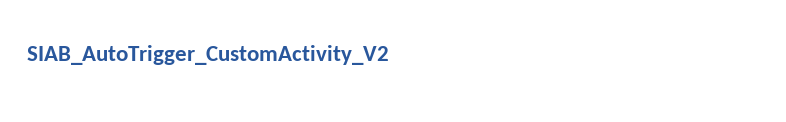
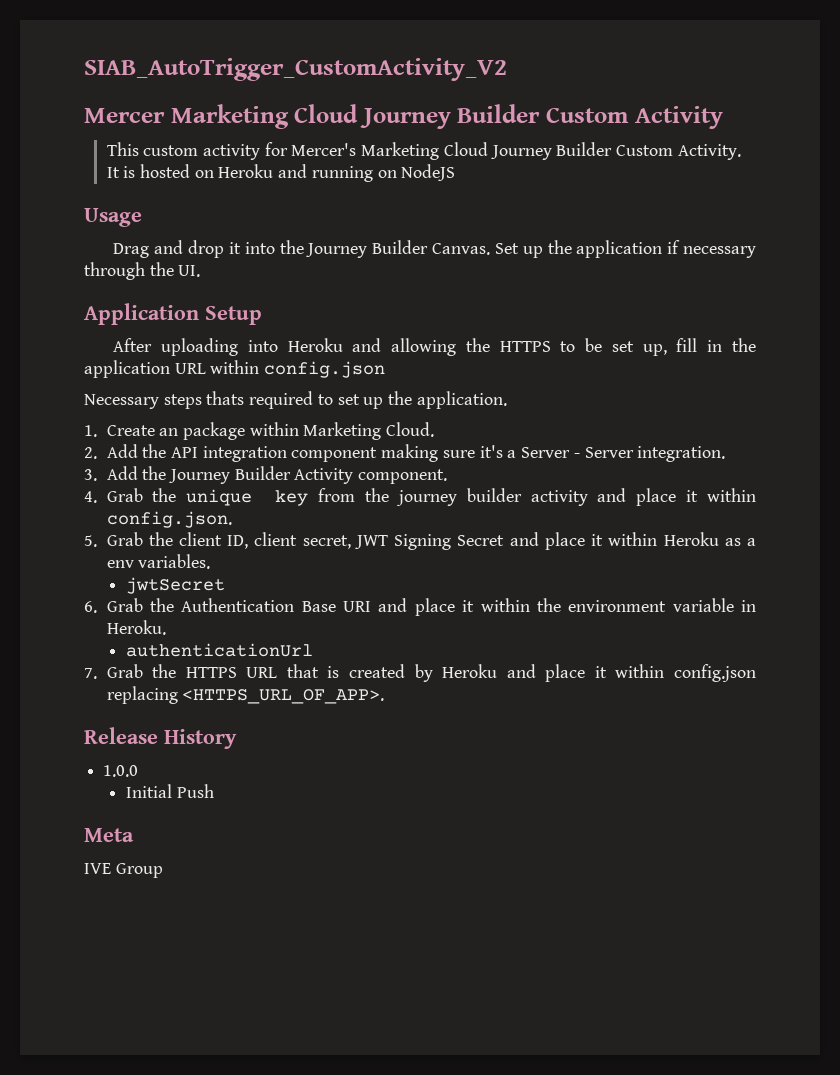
+ Mercer Marketing Cloud Journey Builder Custom Activity
+ This custom activity for Mercer's Marketing Cloud Journey Builder Custom Activity. It is hosted on Heroku and running on NodeJS
+ Usage
+ Drag and drop it into the Journey Builder Canvas. Set up the application if necessary through the UI.
+ Application Setup
+ After uploading into Heroku and allowing the HTTPS to be set up, fill in the application URL within config.json
+ Necessary steps thats required to set up the application.
+ 1. Create an package within Marketing Cloud.
+ 2. Add the API integration component making sure it's a Server - Server integration.
+ 3. Add the Journey Builder Activity component.
+ 4. Grab the unique key from the journey builder activity and place it within config.json.
+ 5. Grab the client ID, client secret, JWT Signing Secret and place it within Heroku as a env variables.
+ jwtSecret
+ 6. Grab the Authentication Base URI and place it within the environment variable in Heroku.
+ authenticationUrl
+ 7. Grab the HTTPS URL that is created by Heroku and place it within config.json replacing <HTTPS_URL_OF_APP>.
+ Release History
+ 1.0.0
+ Initial Push
+ Meta
+ IVE Group

